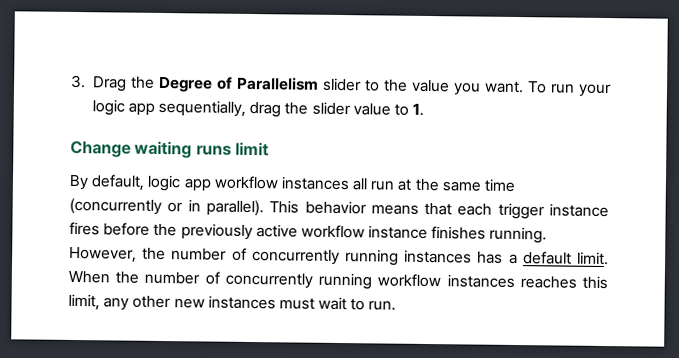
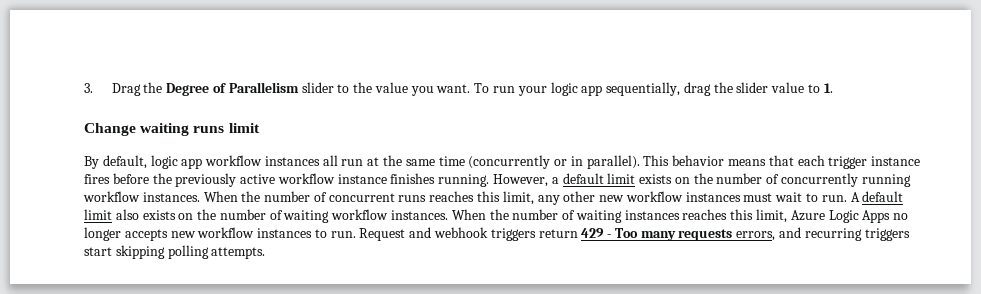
- However, the number of concurrently running instances has a default limit. When the number of concurrently running workflow instances reaches this limit, any other new instances must wait to run.
+ However, a default limit exists on the number of concurrently running workflow instances. When the number of concurrent runs reaches this limit, any other new workflow instances must wait to run.
+ A default limit also exists on the number of waiting workflow instances. When the number of waiting instances reaches this limit, Azure Logic Apps no longer accepts new workflow instances to run. Request and webhook triggers return 429 - Too many requests errors, and recurring triggers start skipping polling attempts.

